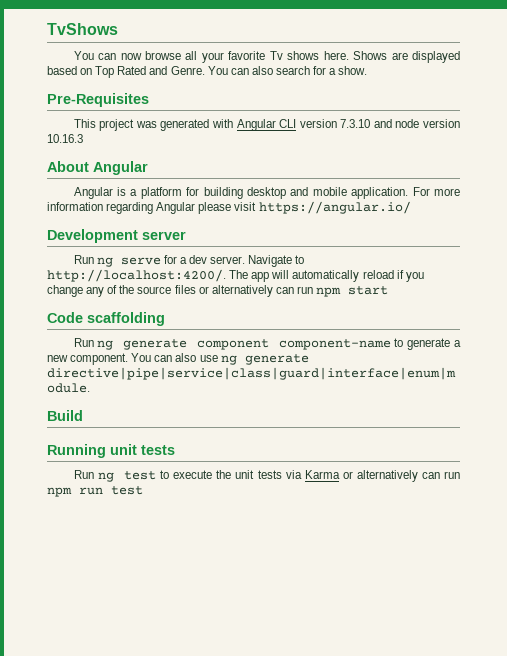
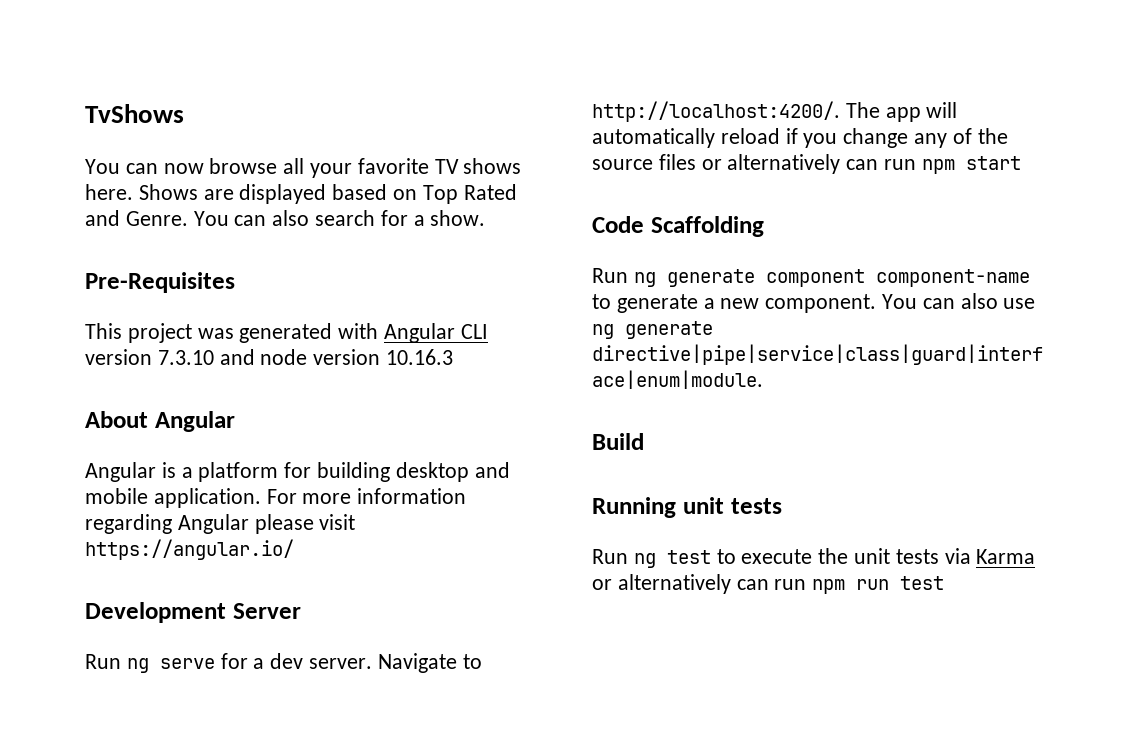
- You can now browse all your favorite Tv shows here.
+ You can now browse all your favorite TV shows here.
- Development server
+ Development Server
- Code scaffolding
+ Code Scaffolding

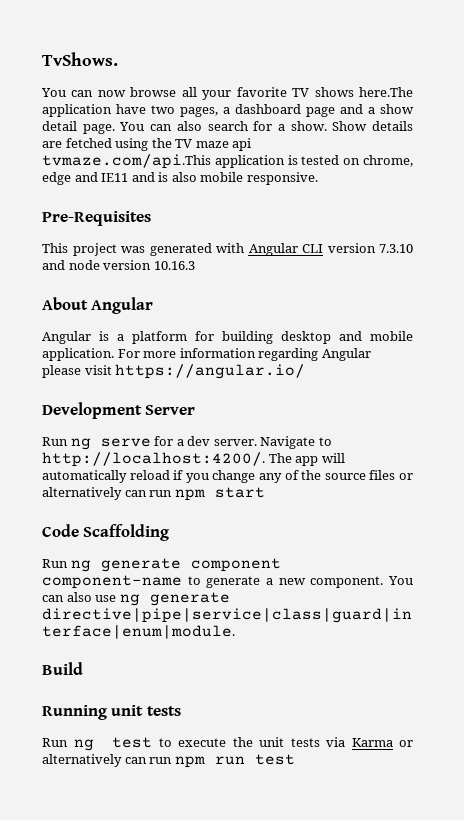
- TvShows
+ TvShows.
- You can now browse all your favorite TV shows here. Shows are displayed based on Top Rated and Genre.
+ You can now browse all your favorite TV shows here.The application have two pages, a dashboard page and a show detail page.
+ Show details are fetched using the TV maze api tvmaze.com/api.This application is tested on chrome, edge and IE11 and is also mobile responsive.

